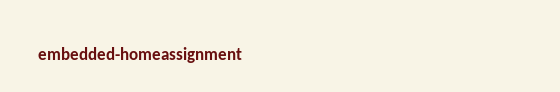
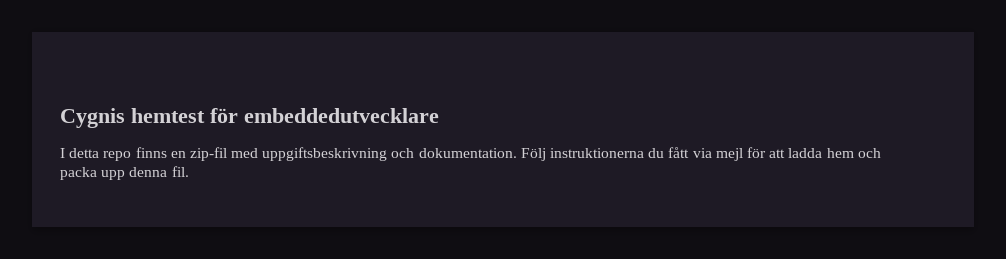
- embedded-homeassignment
+ Cygnis hemtest för embeddedutvecklare
+ I detta repo finns en zip-fil med uppgiftsbeskrivning och dokumentation. Följ instruktionerna du fått via mejl för att ladda hem och packa upp denna fil.

